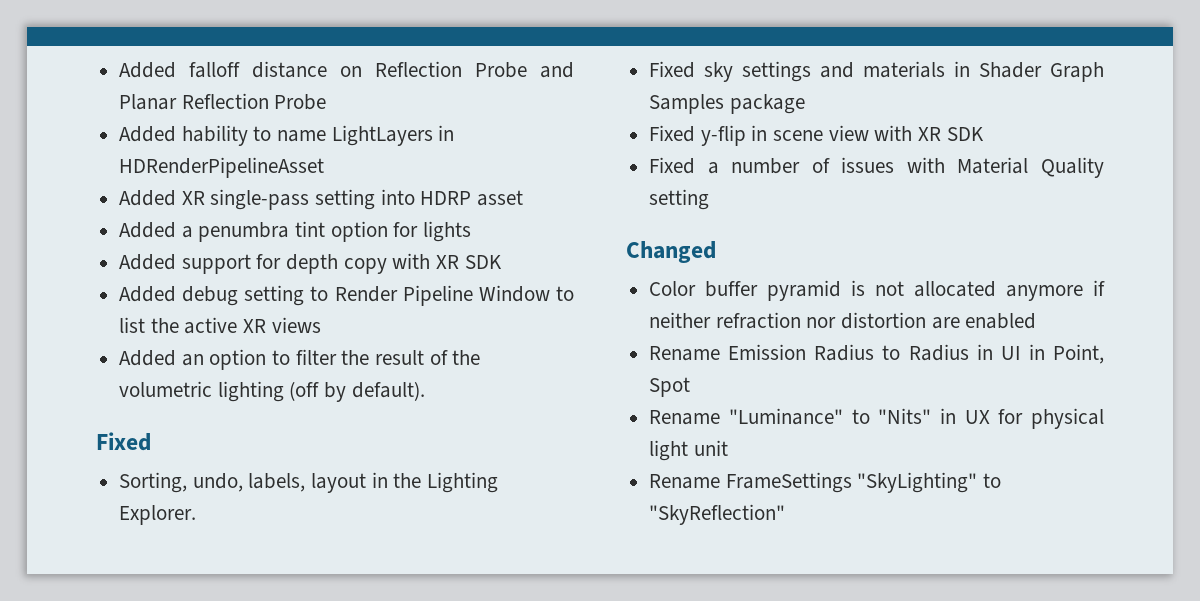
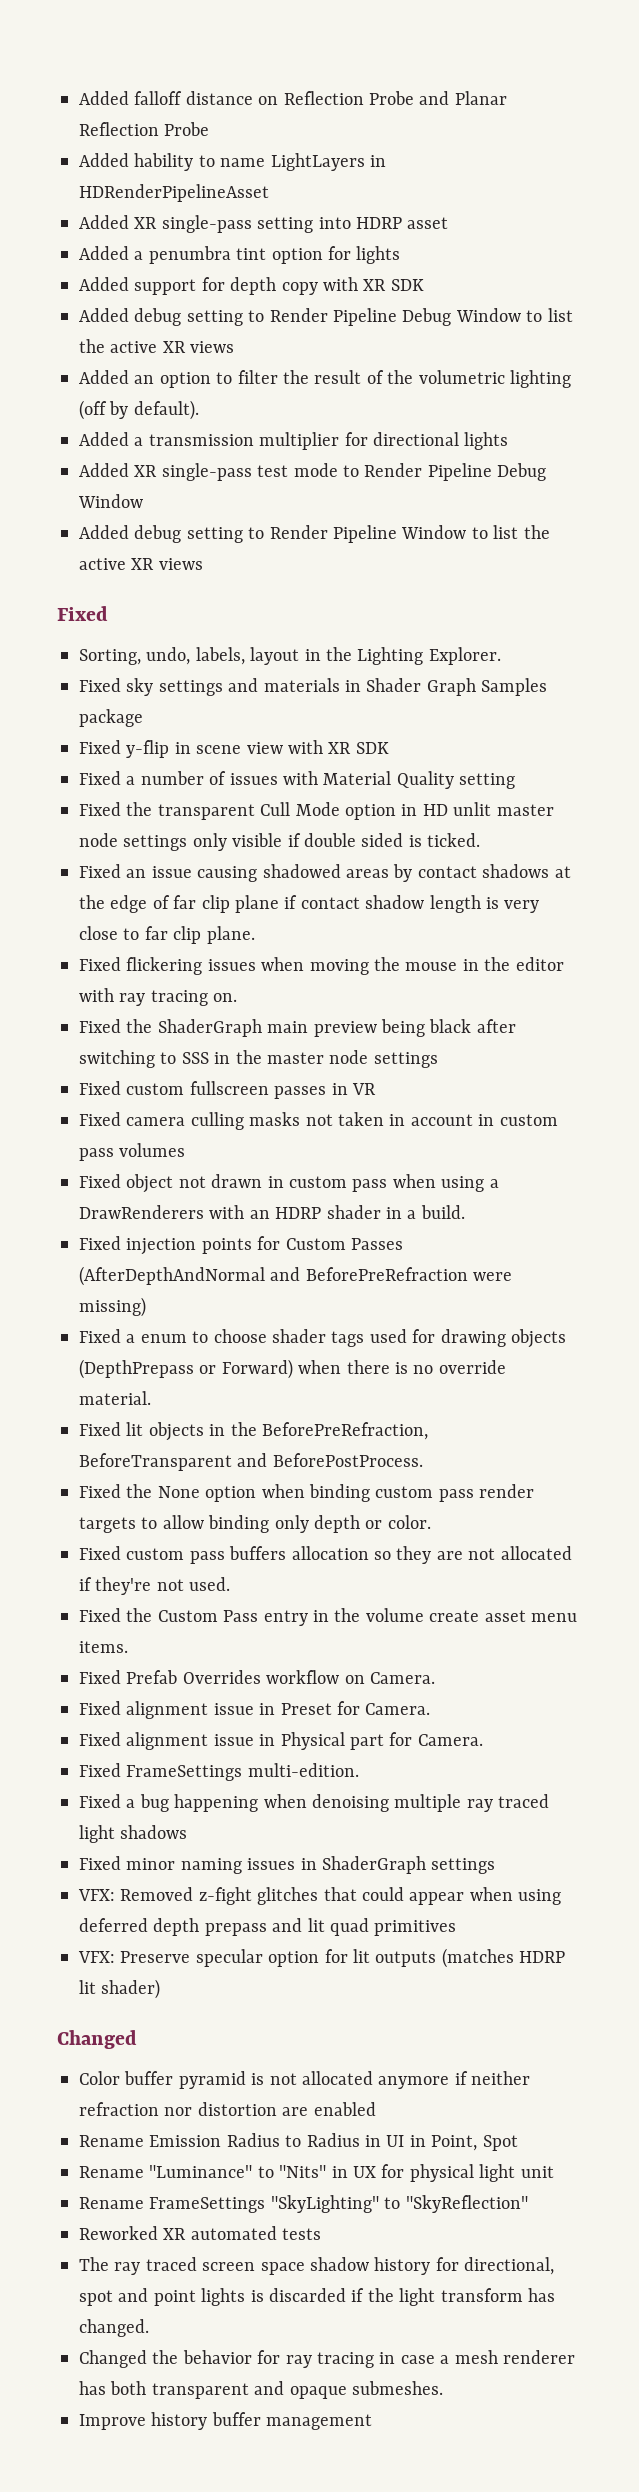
- Added debug setting to Render Pipeline Window to list the active XR views
+ Added debug setting to Render Pipeline Debug Window to list the active XR views
+ Added a transmission multiplier for directional lights
+ Added XR single-pass test mode to Render Pipeline Debug Window
+ Added debug setting to Render Pipeline Window to list the active XR views
+ Fixed the transparent Cull Mode option in HD unlit master node settings only visible if double sided is ticked.
+ Fixed an issue causing shadowed areas by contact shadows at the edge of far clip plane if contact shadow length is very close to far clip plane.
+ Fixed flickering issues when moving the mouse in the editor with ray tracing on.
+ Fixed the ShaderGraph main preview being black after switching to SSS in the master node settings
+ Fixed custom fullscreen passes in VR
+ Fixed camera culling masks not taken in account in custom pass volumes
+ Fixed object not drawn in custom pass when using a DrawRenderers with an HDRP shader in a build.
+ Fixed injection points for Custom Passes (AfterDepthAndNormal and BeforePreRefraction were missing)
+ Fixed a enum to choose shader tags used for drawing objects (DepthPrepass or Forward) when there is no override material.
+ Fixed lit objects in the BeforePreRefraction, BeforeTransparent and BeforePostProcess.
+ Fixed the None option when binding custom pass render targets to allow binding only depth or color.
+ Fixed custom pass buffers allocation so they are not allocated if they're not used.
+ Fixed the Custom Pass entry in the volume create asset menu items.
+ Fixed Prefab Overrides workflow on Camera.
+ Fixed alignment issue in Preset for Camera.
+ Fixed alignment issue in Physical part for Camera.
+ Fixed FrameSettings multi-edition.
+ Fixed a bug happening when denoising multiple ray traced light shadows
+ Fixed minor naming issues in ShaderGraph settings
+ VFX: Removed z-fight glitches that could appear when using deferred depth prepass and lit quad primitives
+ VFX: Preserve specular option for lit outputs (matches HDRP lit shader)
+ Reworked XR automated tests
+ The ray traced screen space shadow history for directional, spot and point lights is discarded if the light transform has changed.
+ Changed the behavior for ray tracing in case a mesh renderer has both transparent and opaque submeshes.
+ Improve history buffer management

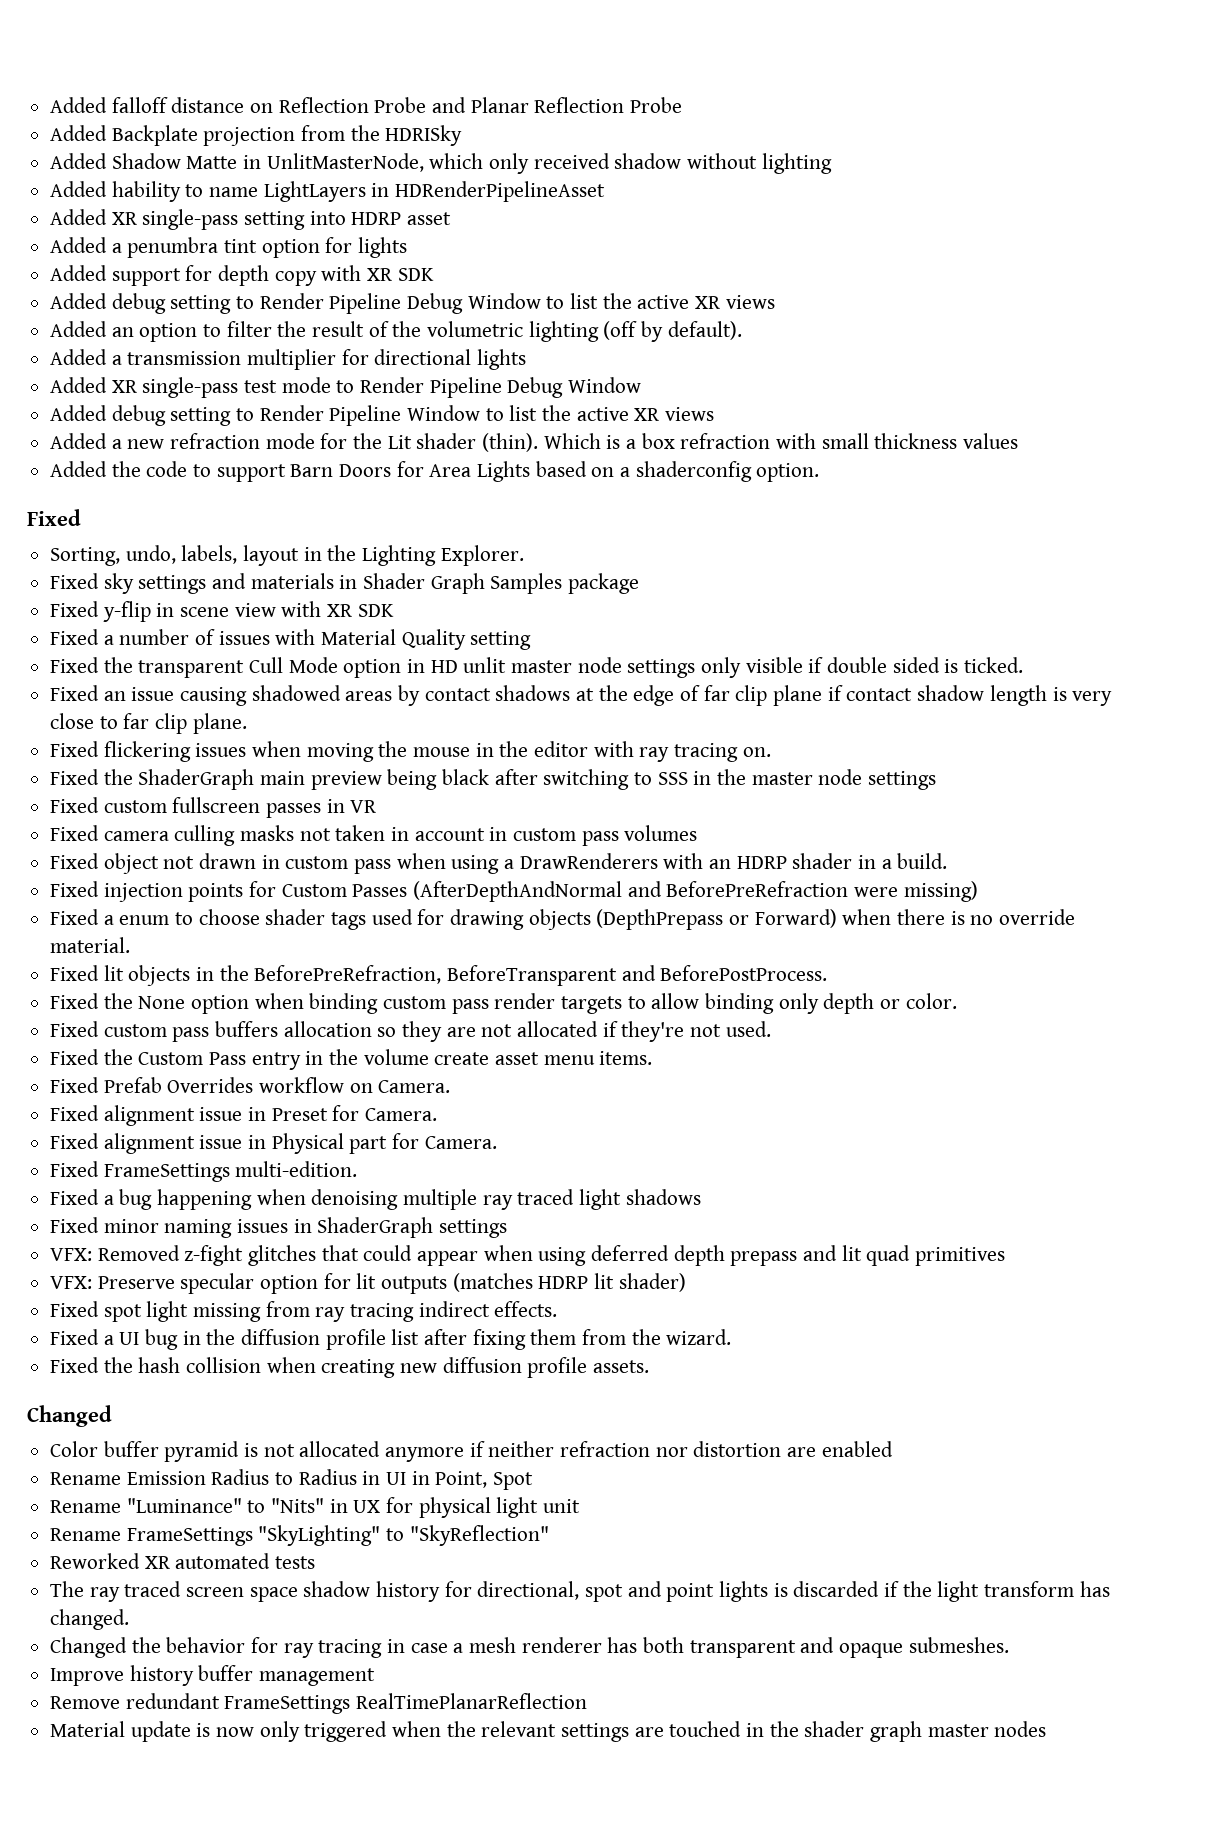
+ Added Backplate projection from the HDRISky
+ Added Shadow Matte in UnlitMasterNode, which only received shadow without lighting
+ Added a new refraction mode for the Lit shader (thin). Which is a box refraction with small thickness values
+ Added the code to support Barn Doors for Area Lights based on a shaderconfig option.
+ Fixed spot light missing from ray tracing indirect effects.
+ Fixed a UI bug in the diffusion profile list after fixing them from the wizard.
+ Fixed the hash collision when creating new diffusion profile assets.
+ Remove redundant FrameSettings RealTimePlanarReflection
+ Material update is now only triggered when the relevant settings are touched in the shader graph master nodes

